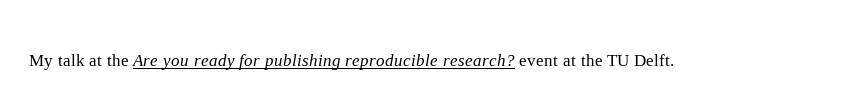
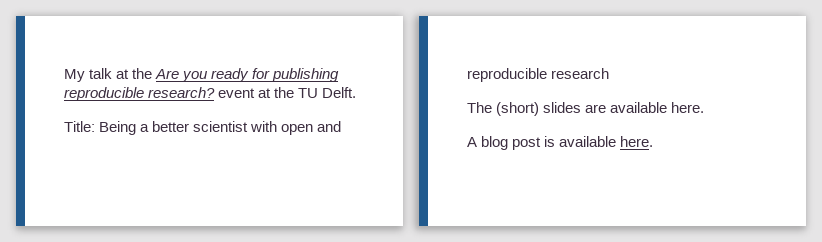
+ Title: Being a better scientist with open and reproducible research
+ The (short) slides are available here.
+ A blog post is available here.

